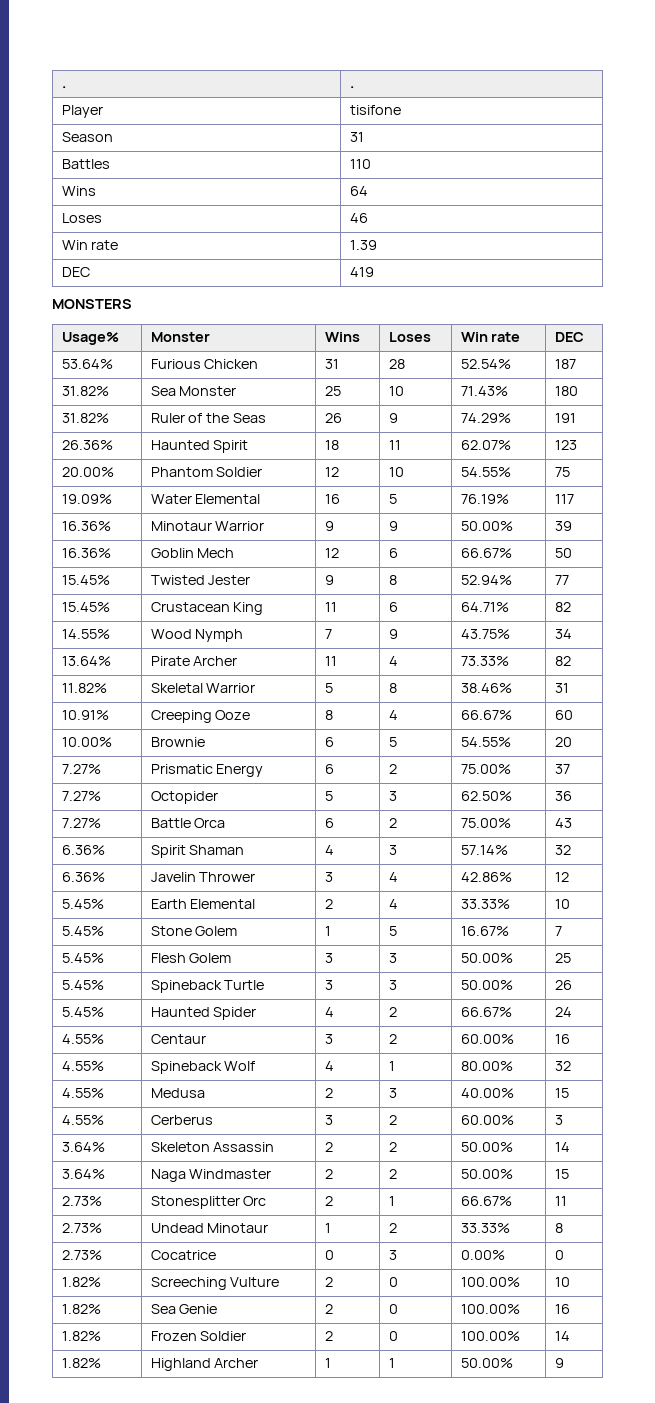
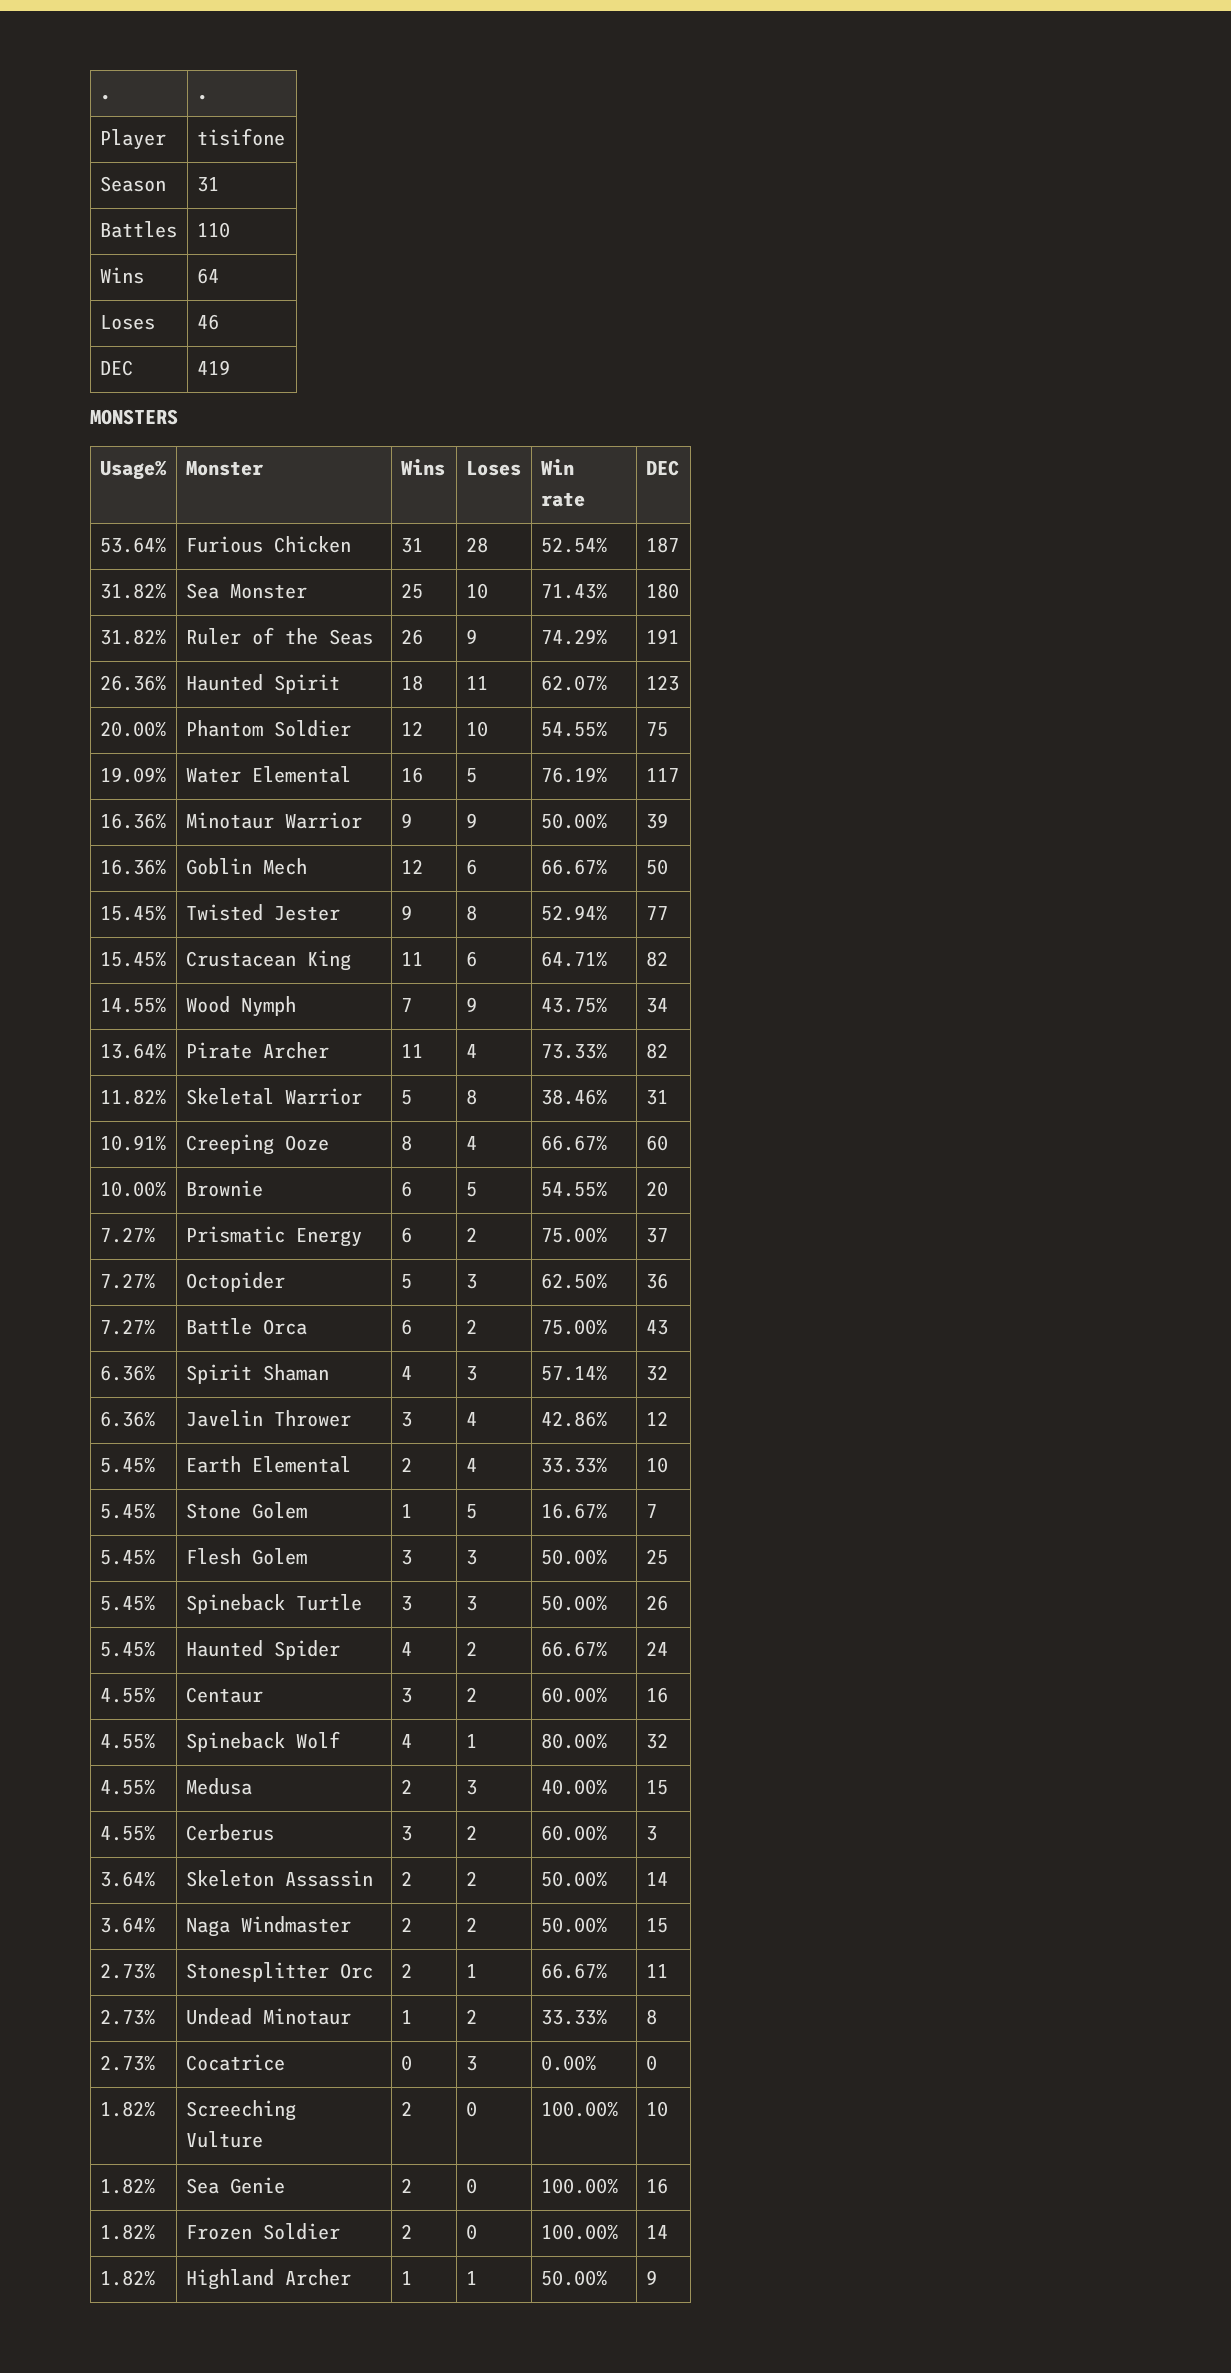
- Win rate | 1.39

